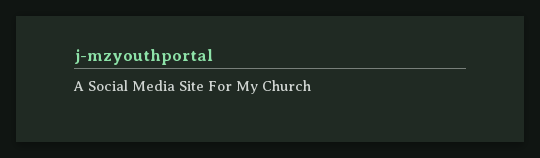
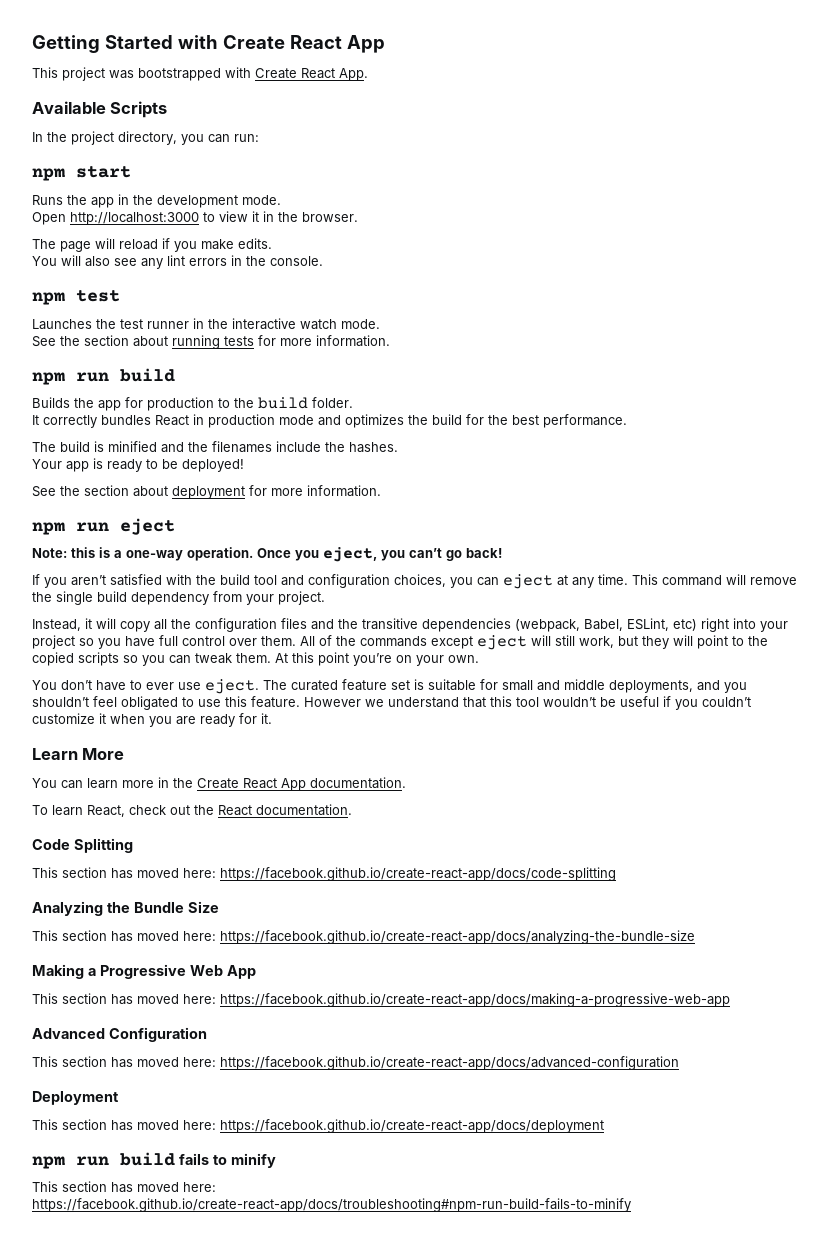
- j-mzyouthportal
- A Social Media Site For My Church
+ Getting Started with Create React App
+ This project was bootstrapped with Create React App.
+ Available Scripts
+ In the project directory, you can run:
+ npm start
+ Runs the app in the development mode.
+ Open http://localhost:3000 to view it in the browser.
+ The page will reload if you make edits.
+ You will also see any lint errors in the console.
+ npm test
+ Launches the test runner in the interactive watch mode.
+ See the section about running tests for more information.
+ npm run build
+ Builds the app for production to the build folder.
+ It correctly bundles React in production mode and optimizes the build for the best performance.
+ The build is minified and the filenames include the hashes.
+ Your app is ready to be deployed!
+ See the section about deployment for more information.
+ npm run eject
+ Note: this is a one-way operation. Once you eject, you can’t go back!
+ If you aren’t satisfied with the build tool and configuration choices, you can eject at any time. This command will remove the single build dependency from your project.
+ Instead, it will copy all the configuration files and the transitive dependencies (webpack, Babel, ESLint, etc) right into your project so you have full control over them. All of the commands except eject will still work, but they will point to the copied scripts so you can tweak them. At this point you’re on your own.
+ You don’t have to ever use eject. The curated feature set is suitable for small and middle deployments, and you shouldn’t feel obligated to use this feature. However we understand that this tool wouldn’t be useful if you couldn’t customize it when you are ready for it.
+ Learn More
+ You can learn more in the Create React App documentation.
+ To learn React, check out the React documentation.
+ Code Splitting
+ This section has moved here: https://facebook.github.io/create-react-app/docs/code-splitting
+ Analyzing the Bundle Size
+ This section has moved here: https://facebook.github.io/create-react-app/docs/analyzing-the-bundle-size
+ Making a Progressive Web App
+ This section has moved here: https://facebook.github.io/create-react-app/docs/making-a-progressive-web-app
+ Advanced Configuration
+ This section has moved here: https://facebook.github.io/create-react-app/docs/advanced-configuration
+ Deployment
+ This section has moved here: https://facebook.github.io/create-react-app/docs/deployment
+ npm run build fails to minify
+ This section has moved here: https://facebook.github.io/create-react-app/docs/troubleshooting#npm-run-build-fails-to-minify

